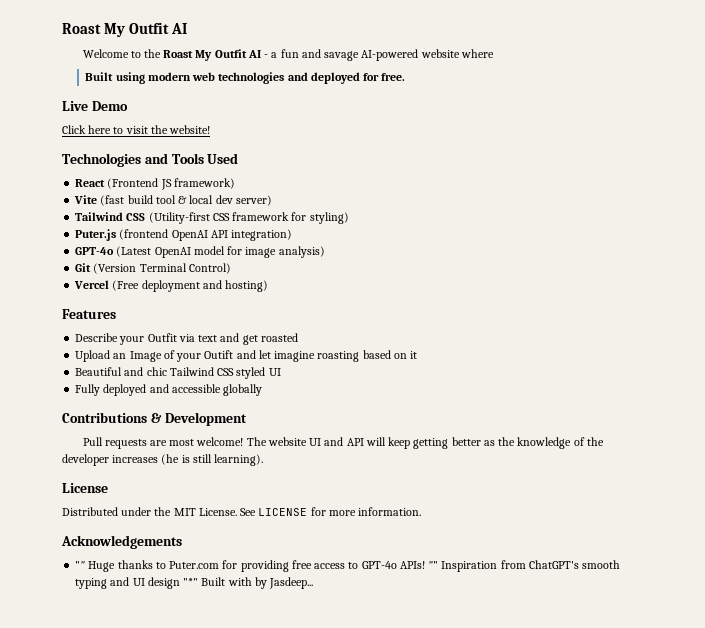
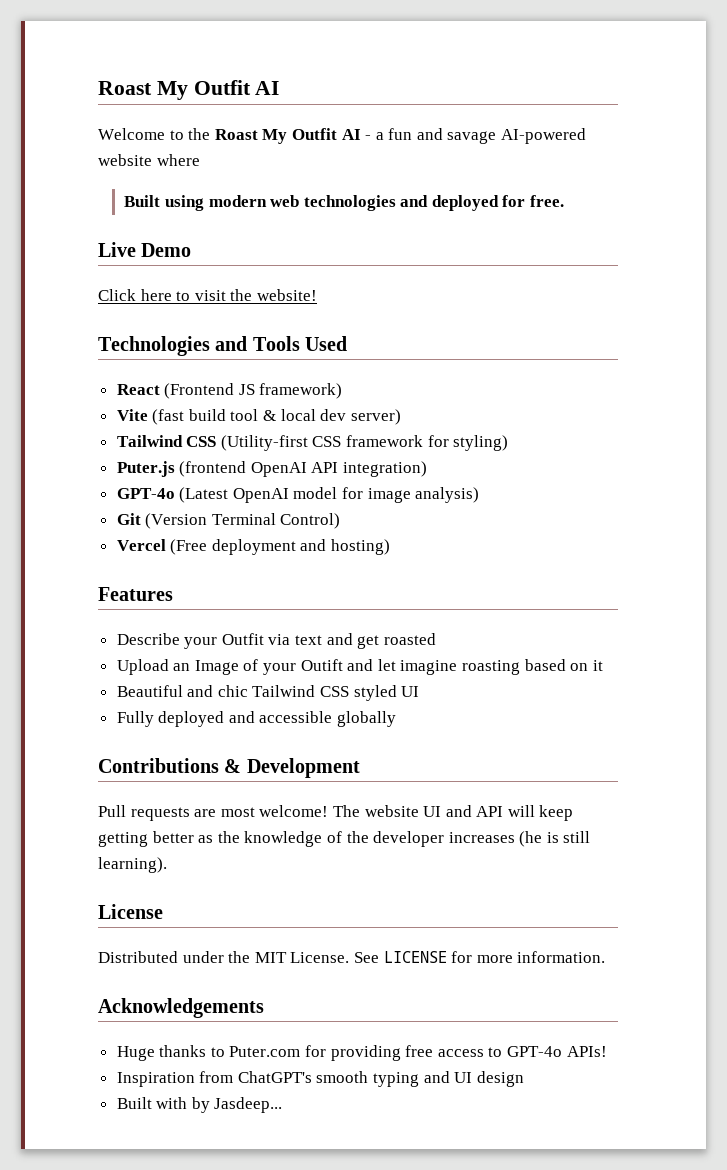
- "" Huge thanks to Puter.com for providing free access to GPT-4o APIs! "" Inspiration from ChatGPT's smooth typing and UI design "*" Built with by Jasdeep...
+ Huge thanks to Puter.com for providing free access to GPT-4o APIs!
+ Inspiration from ChatGPT's smooth typing and UI design
+ Built with by Jasdeep...

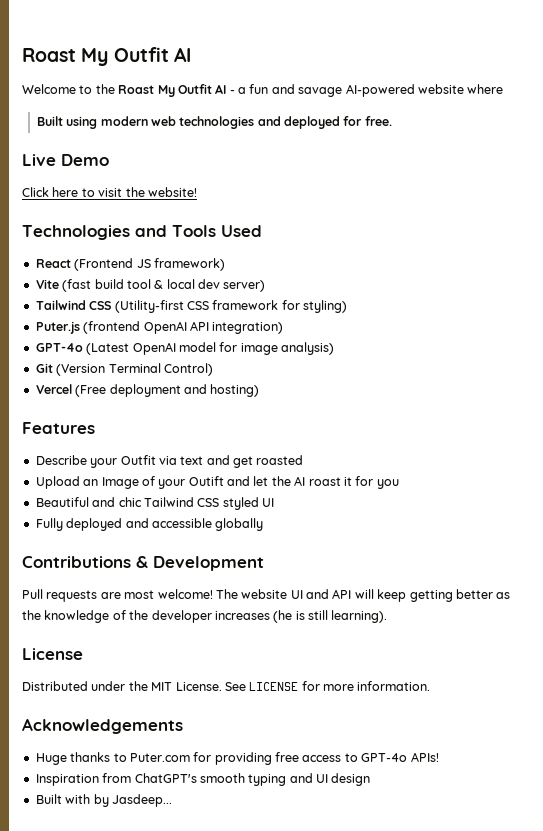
- Upload an Image of your Outift and let imagine roasting based on it
+ Upload an Image of your Outift and let the AI roast it for you

